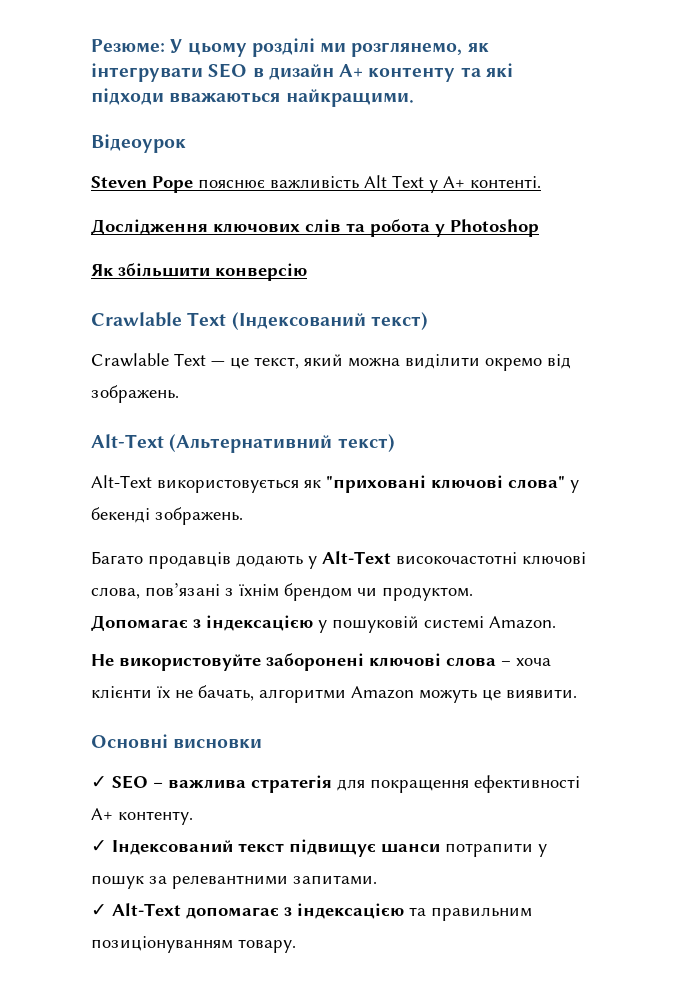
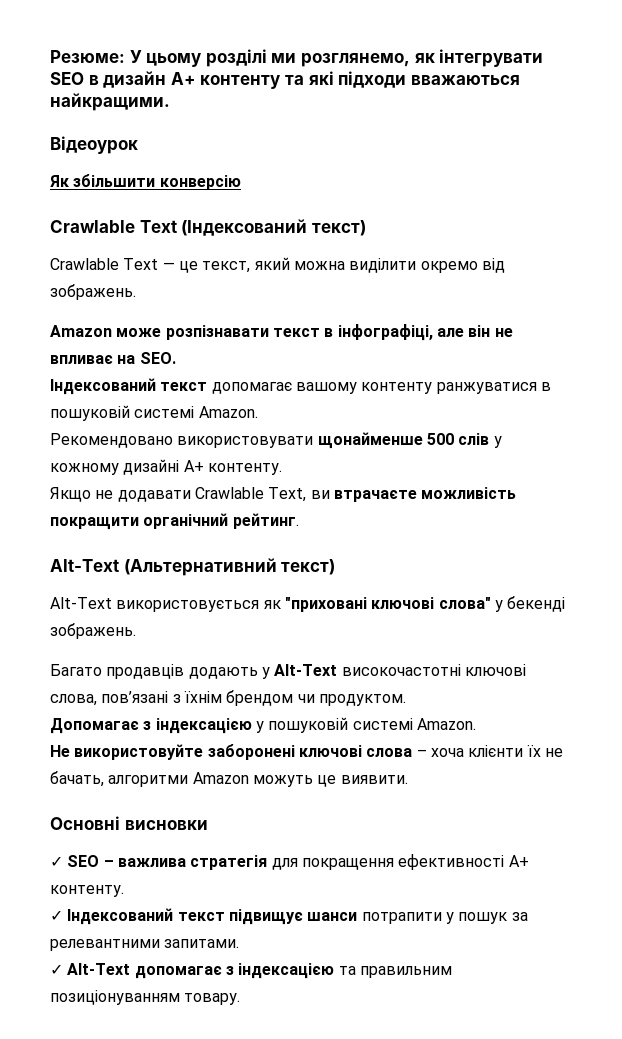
- Steven Pope пояснює важливість Alt Text у A+ контенті.
- Дослідження ключових слів та робота у Photoshop
+ Amazon може розпізнавати текст в інфографіці, але він не впливає на SEO.
+ Індексований текст допомагає вашому контенту ранжуватися в пошуковій системі Amazon.
+ Рекомендовано використовувати щонайменше 500 слів у кожному дизайні A+ контенту.
+ Якщо не додавати Crawlable Text, ви втрачаєте можливість покращити органічний рейтинг.

